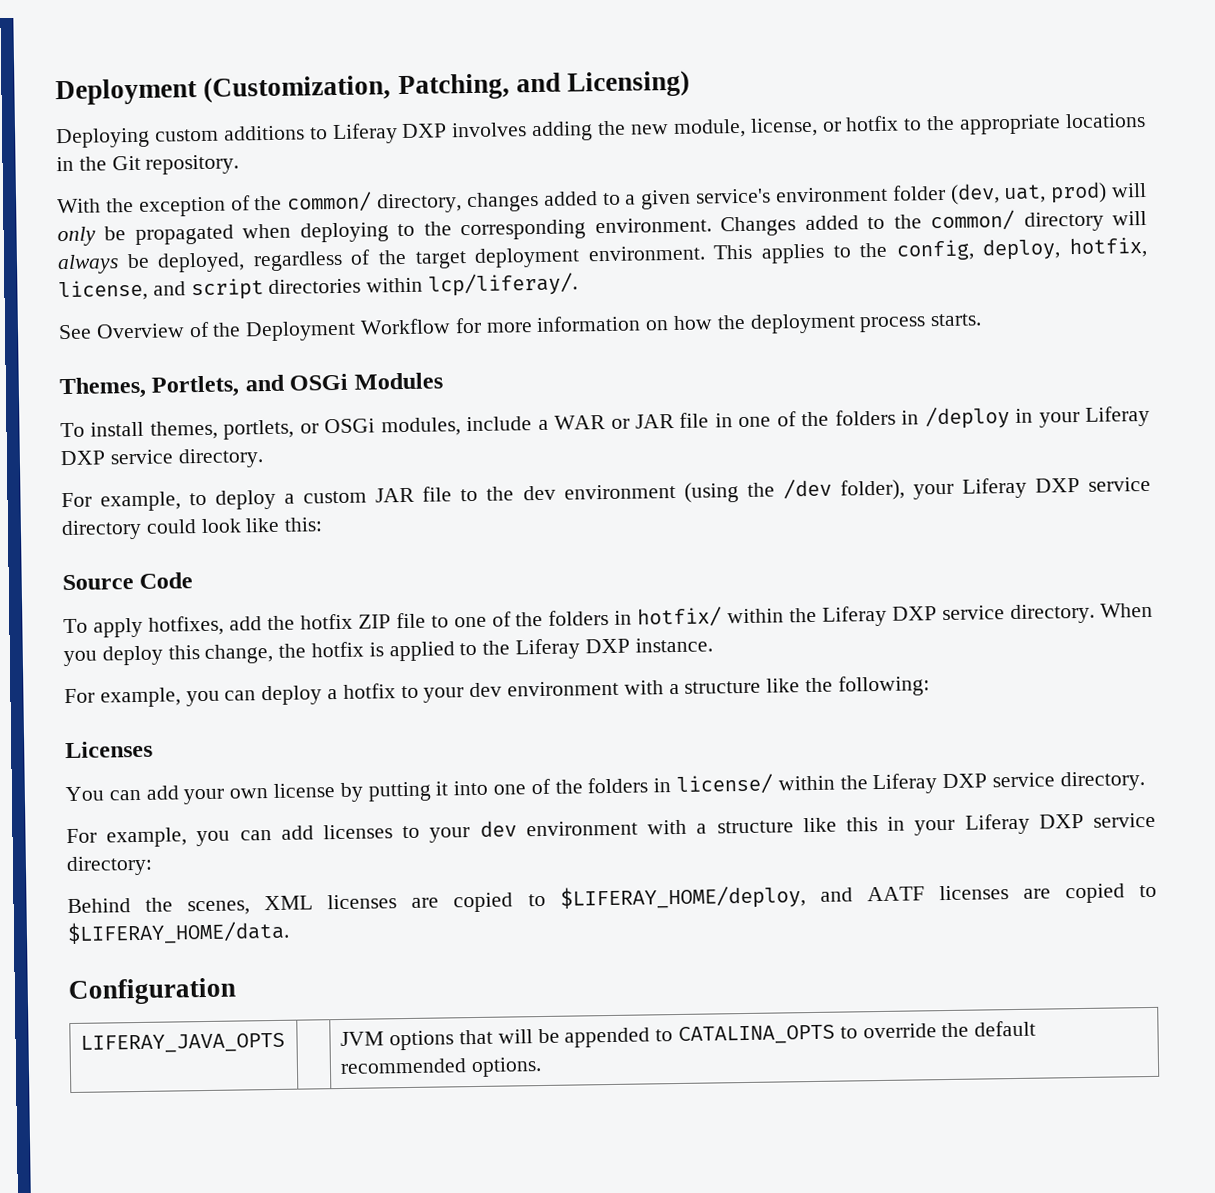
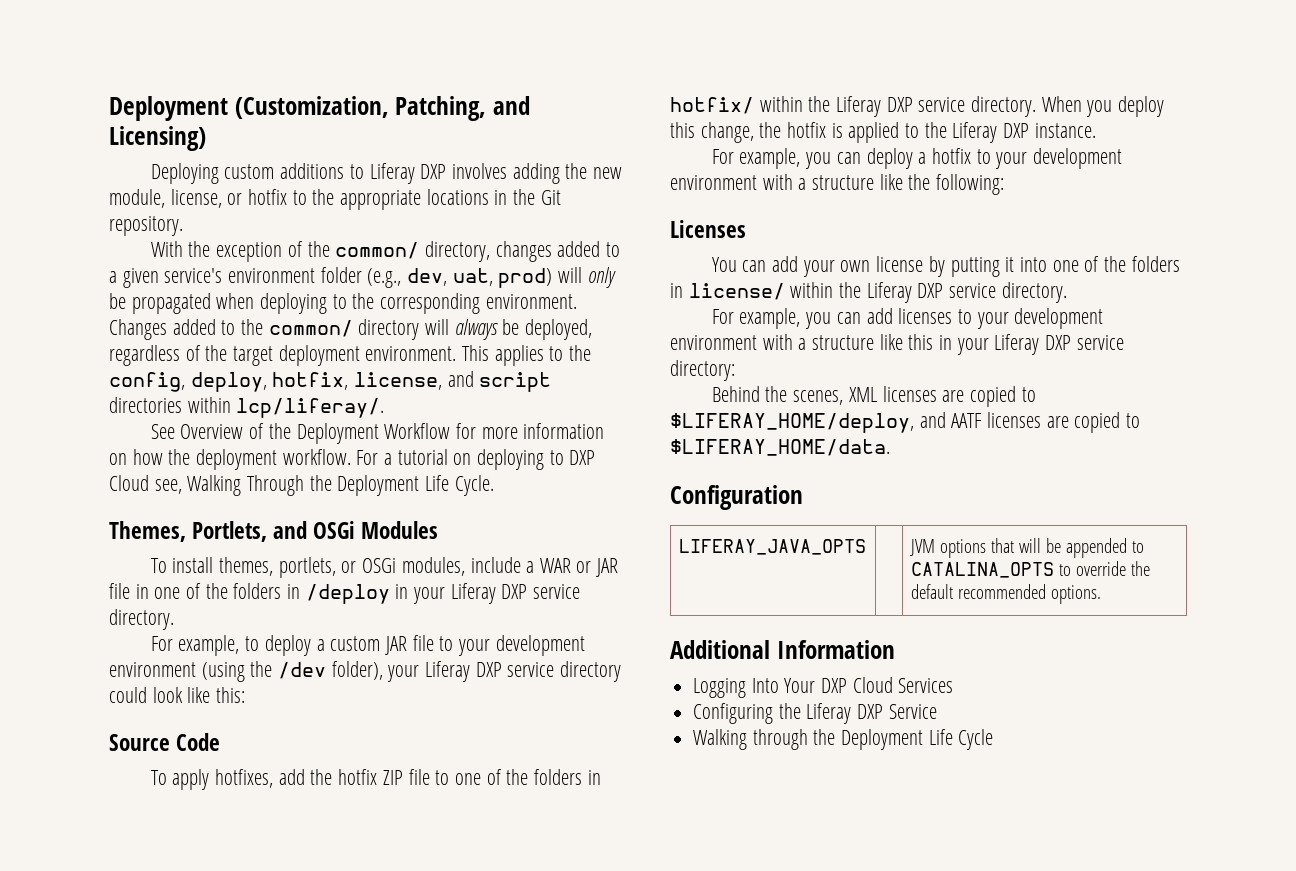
- With the exception of the common/ directory, changes added to a given service's environment folder (dev, uat, prod) will only be propagated when deploying to the corresponding environment.
+ With the exception of the common/ directory, changes added to a given service's environment folder (e.g., dev, uat, prod) will only be propagated when deploying to the corresponding environment.
- See Overview of the Deployment Workflow for more information on how the deployment process starts.
+ See Overview of the Deployment Workflow for more information on how the deployment workflow. For a tutorial on deploying to DXP Cloud see, Walking Through the Deployment Life Cycle.
- For example, to deploy a custom JAR file to the dev environment (using the /dev folder), your Liferay DXP service directory could look like this:
+ For example, to deploy a custom JAR file to your development environment (using the /dev folder), your Liferay DXP service directory could look like this:
- For example, you can deploy a hotfix to your dev environment with a structure like the following:
+ For example, you can deploy a hotfix to your development environment with a structure like the following:
- For example, you can add licenses to your dev environment with a structure like this in your Liferay DXP service directory:
+ For example, you can add licenses to your development environment with a structure like this in your Liferay DXP service directory:
+ Additional Information
+ Logging Into Your DXP Cloud Services
+ Configuring the Liferay DXP Service
+ Walking through the Deployment Life Cycle

